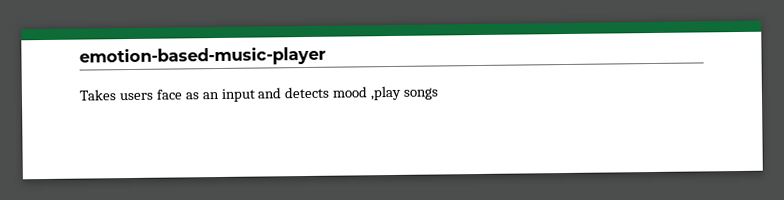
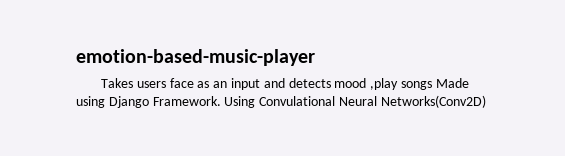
- Takes users face as an input and detects mood ,play songs
+ Takes users face as an input and detects mood ,play songs Made using Django Framework. Using Convulational Neural Networks(Conv2D)

